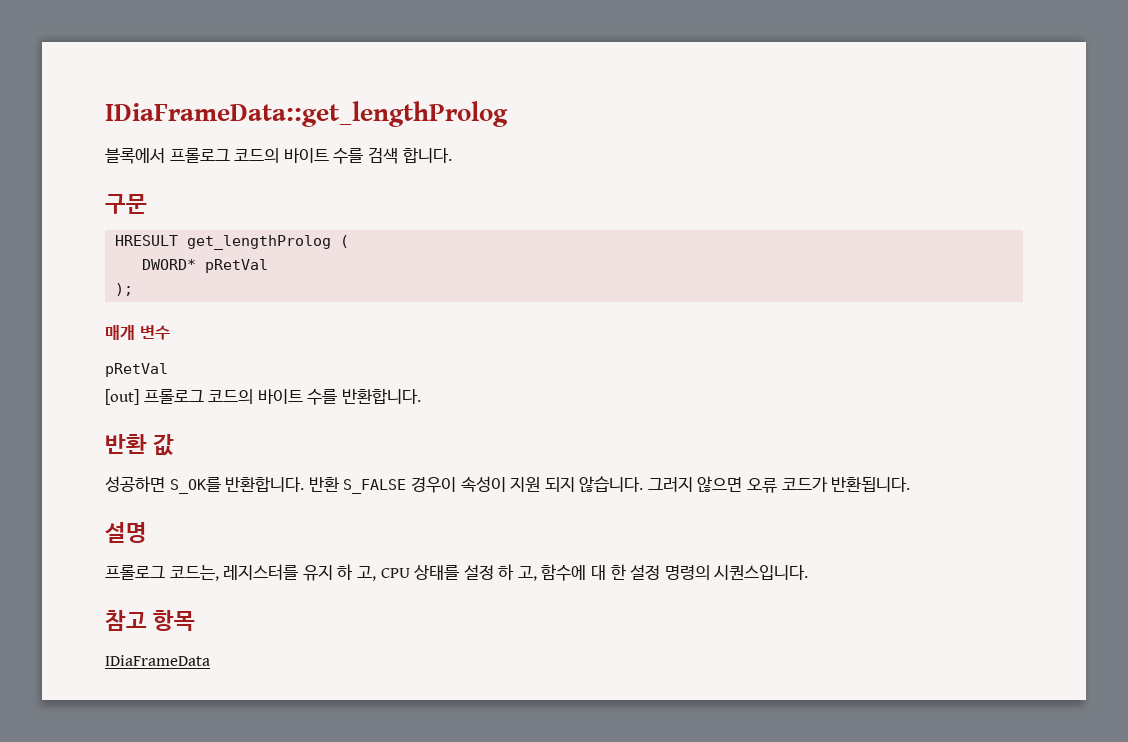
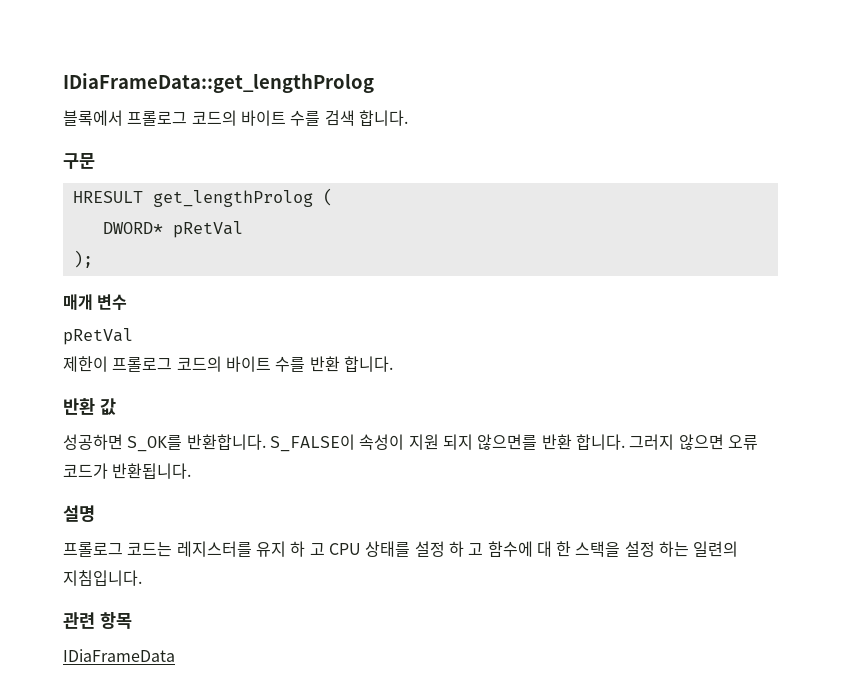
- [out] 프롤로그 코드의 바이트 수를 반환합니다.
+ 제한이 프롤로그 코드의 바이트 수를 반환 합니다.
- 반환 S_FALSE 경우이 속성이 지원 되지 않습니다.
+ S_FALSE이 속성이 지원 되지 않으면를 반환 합니다.
- 프롤로그 코드는, 레지스터를 유지 하 고, CPU 상태를 설정 하 고, 함수에 대 한 설정 명령의 시퀀스입니다.
- 참고 항목
+ 프롤로그 코드는 레지스터를 유지 하 고 CPU 상태를 설정 하 고 함수에 대 한 스택을 설정 하는 일련의 지침입니다.
+ 관련 항목

